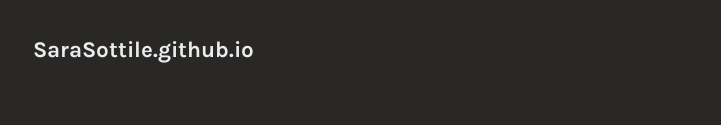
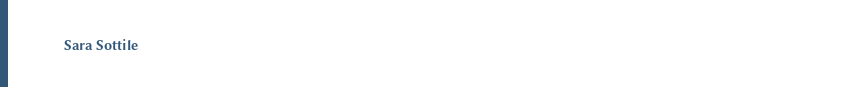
- SaraSottile.github.io
+ Sara Sottile

